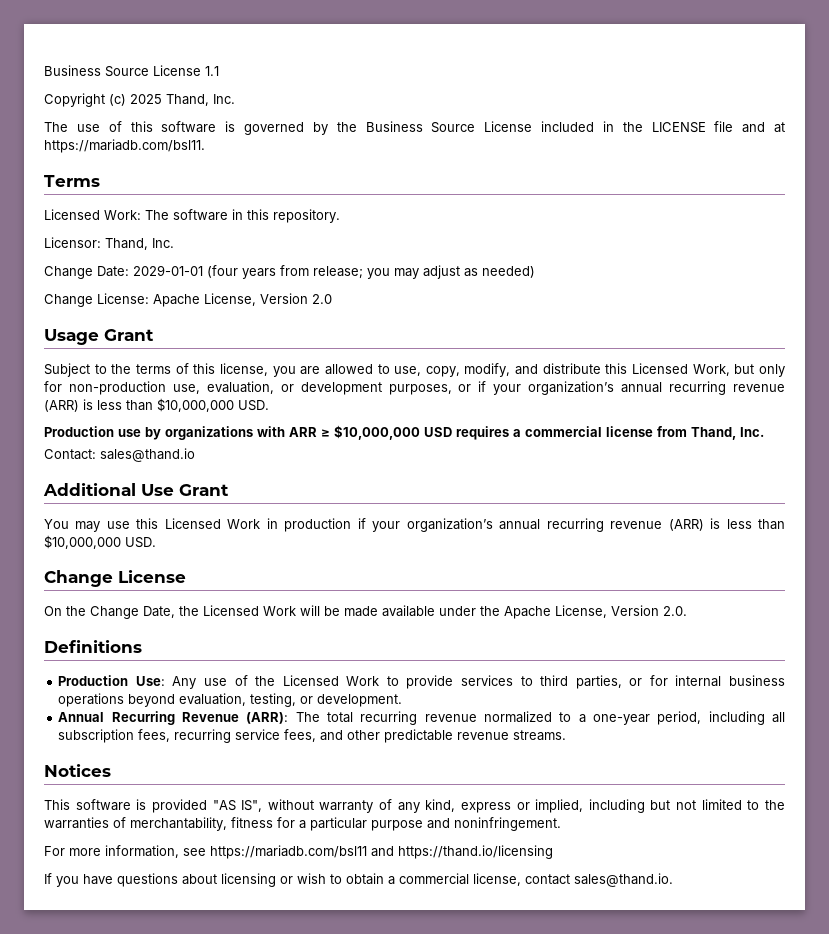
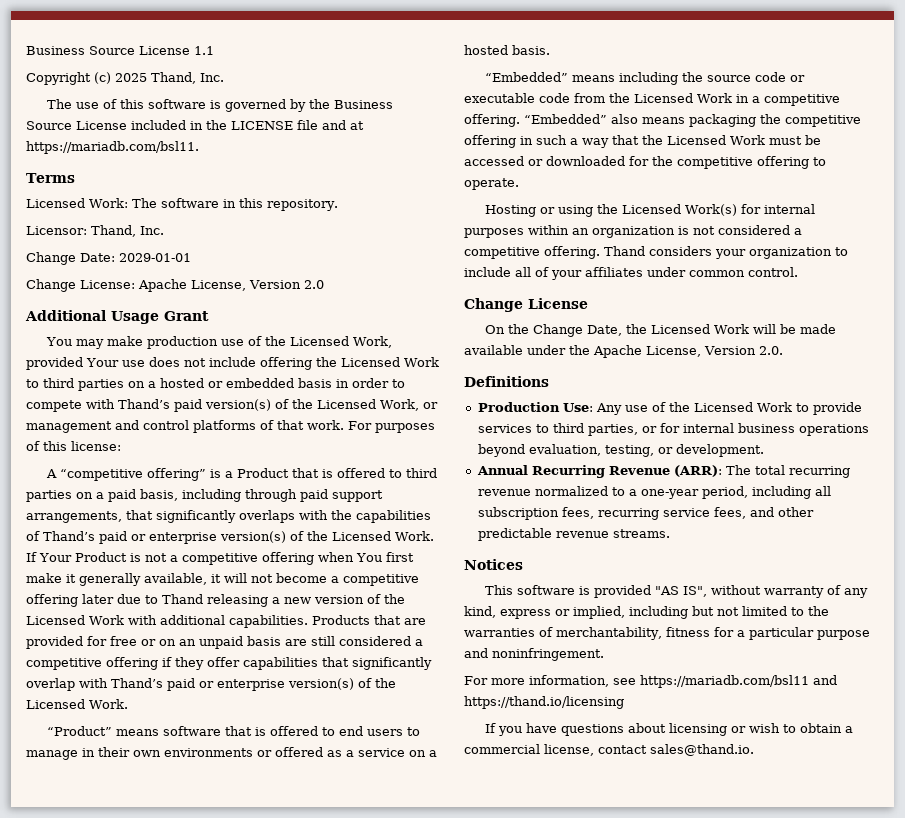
- Change Date: 2029-01-01 (four years from release; you may adjust as needed)
+ Change Date: 2029-01-01
- Usage Grant
+ Additional Usage Grant
- Subject to the terms of this license, you are allowed to use, copy, modify, and distribute this Licensed Work, but only for non-production use, evaluation, or development purposes, or if your organization’s annual recurring revenue (ARR) is less than $10,000,000 USD.
- Production use by organizations with ARR ≥ $10,000,000 USD requires a commercial license from Thand, Inc.
- Contact: sales@thand.io
- Additional Use Grant
- You may use this Licensed Work in production if your organization’s annual recurring revenue (ARR) is less than $10,000,000 USD.
+ You may make production use of the Licensed Work, provided Your use does not include offering the Licensed Work to third parties on a hosted or embedded basis in order to compete with Thand’s paid version(s) of the Licensed Work, or management and control platforms of that work. For purposes of this license:
+ A “competitive offering” is a Product that is offered to third parties on a paid basis, including through paid support arrangements, that significantly overlaps with the capabilities of Thand’s paid or enterprise version(s) of the Licensed Work. If Your Product is not a competitive offering when You first make it generally available, it will not become a competitive offering later due to Thand releasing a new version of the Licensed Work with additional capabilities. Products that are provided for free or on an unpaid basis are still considered a competitive offering if they offer capabilities that significantly overlap with Thand’s paid or enterprise version(s) of the Licensed Work.
+ “Product” means software that is offered to end users to manage in their own environments or offered as a service on a hosted basis.
+ “Embedded” means including the source code or executable code from the Licensed Work in a competitive offering. “Embedded” also means packaging the competitive offering in such a way that the Licensed Work must be accessed or downloaded for the competitive offering to operate.
+ Hosting or using the Licensed Work(s) for internal purposes within an organization is not considered a competitive offering. Thand considers your organization to include all of your affiliates under common control.

